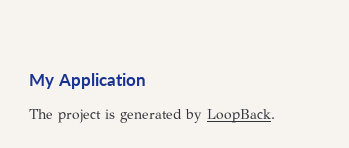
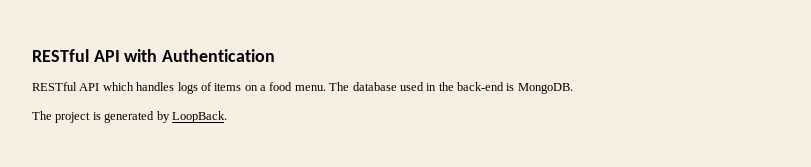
- My Application
+ RESTful API with Authentication
+ RESTful API which handles logs of items on a food menu. The database used in the back-end is MongoDB.

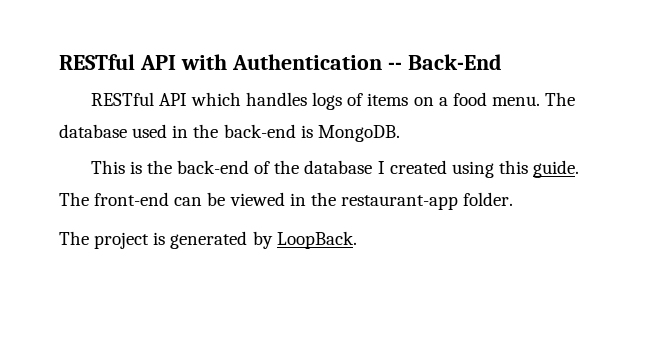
- RESTful API with Authentication
+ RESTful API with Authentication -- Back-End
+ This is the back-end of the database I created using this guide. The front-end can be viewed in the restaurant-app folder.

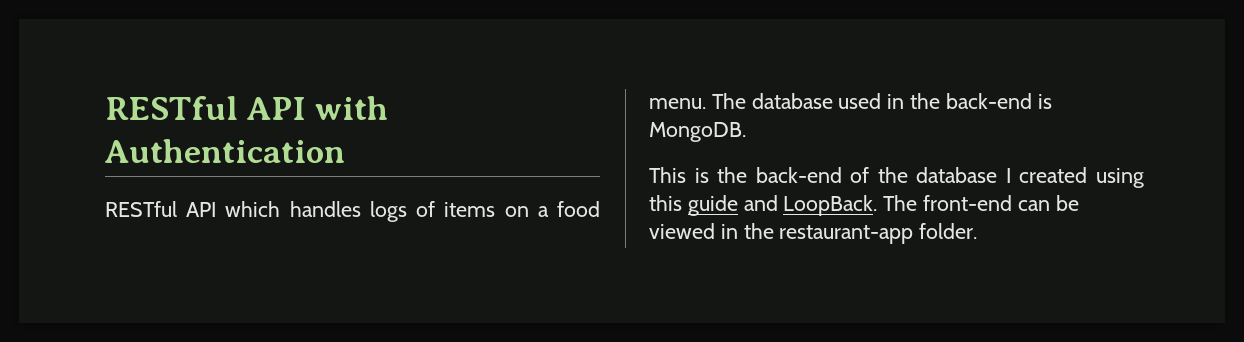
- RESTful API with Authentication -- Back-End
+ RESTful API with Authentication
- This is the back-end of the database I created using this guide.
+ This is the back-end of the database I created using this guide and LoopBack.
- The project is generated by LoopBack.

